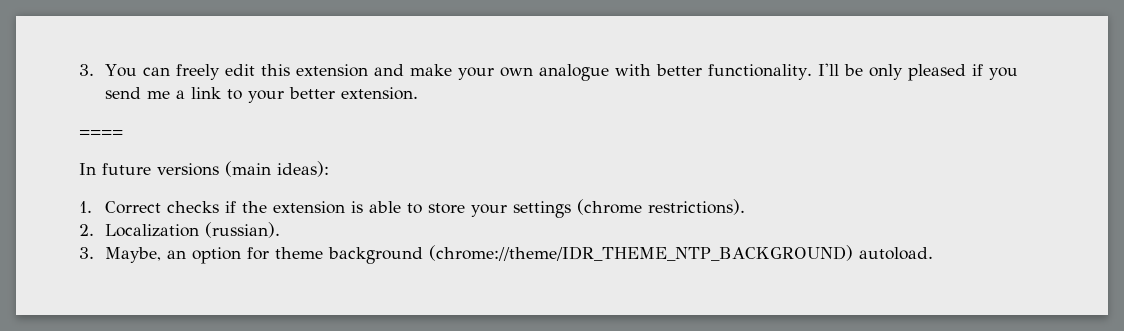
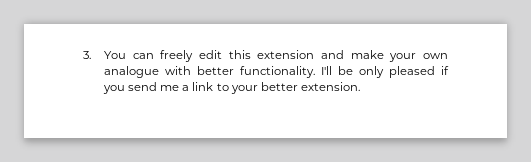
- ====
- In future versions (main ideas):
- 1. Correct checks if the extension is able to store your settings (chrome restrictions).
- 2. Localization (russian).
- 3. Maybe, an option for theme background (chrome://theme/IDR_THEME_NTP_BACKGROUND) autoload.

